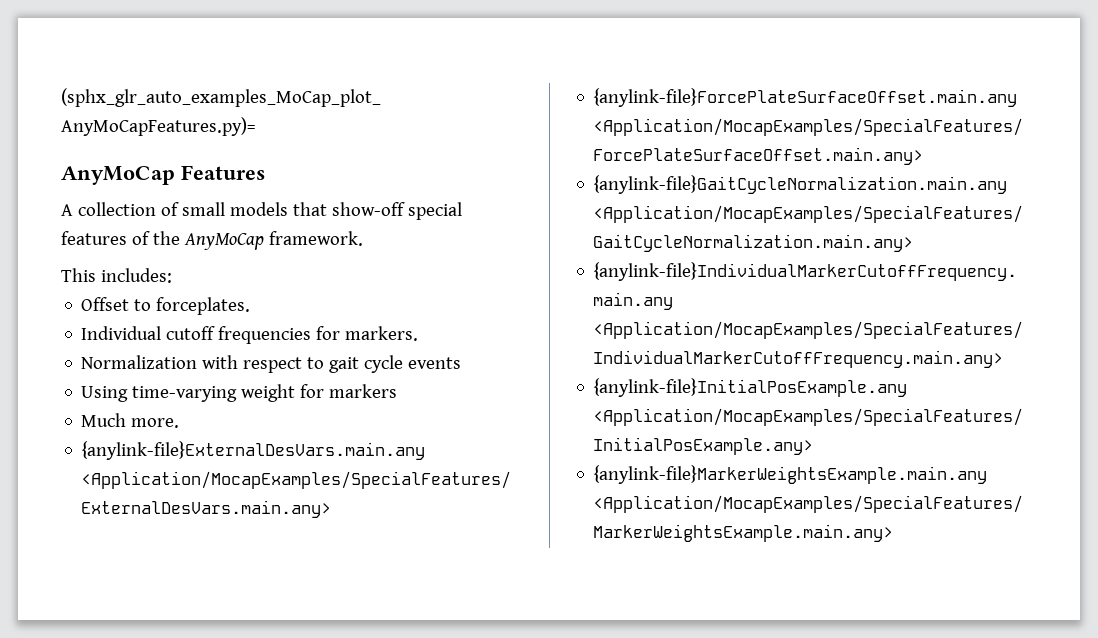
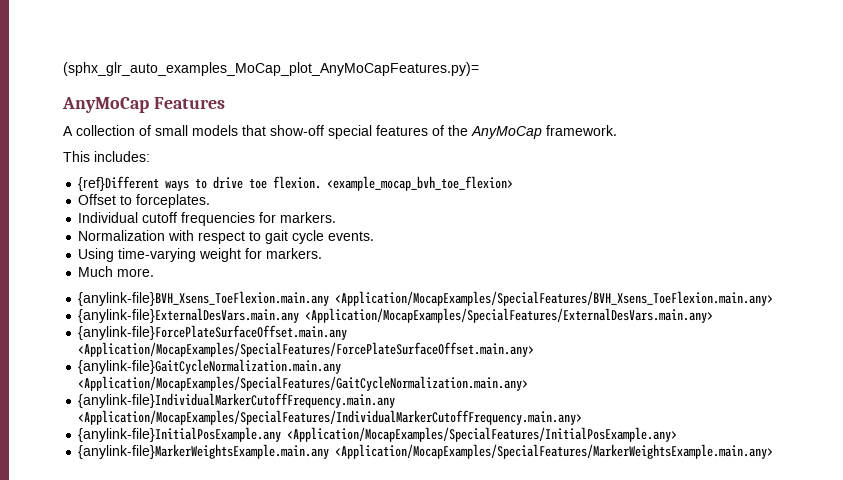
+ {ref}Different ways to drive toe flexion. <example_mocap_bvh_toe_flexion>
- Normalization with respect to gait cycle events
+ Normalization with respect to gait cycle events.
- Using time-varying weight for markers
+ Using time-varying weight for markers.
+ {anylink-file}BVH_Xsens_ToeFlexion.main.any <Application/MocapExamples/SpecialFeatures/BVH_Xsens_ToeFlexion.main.any>

